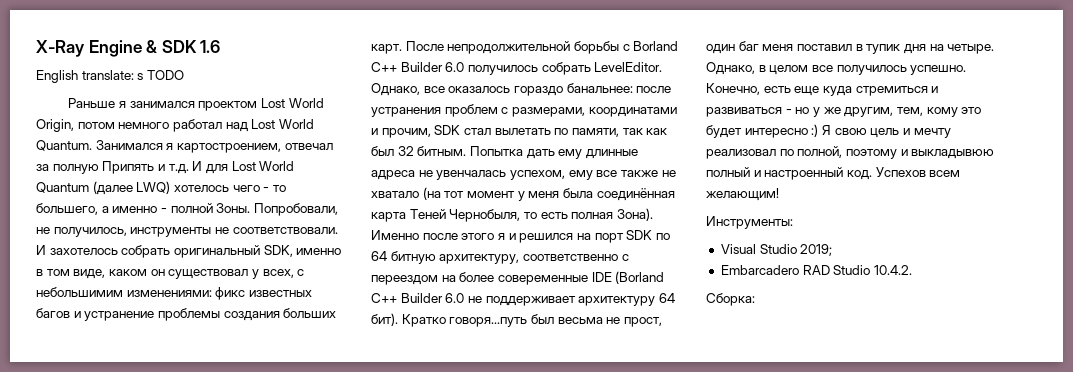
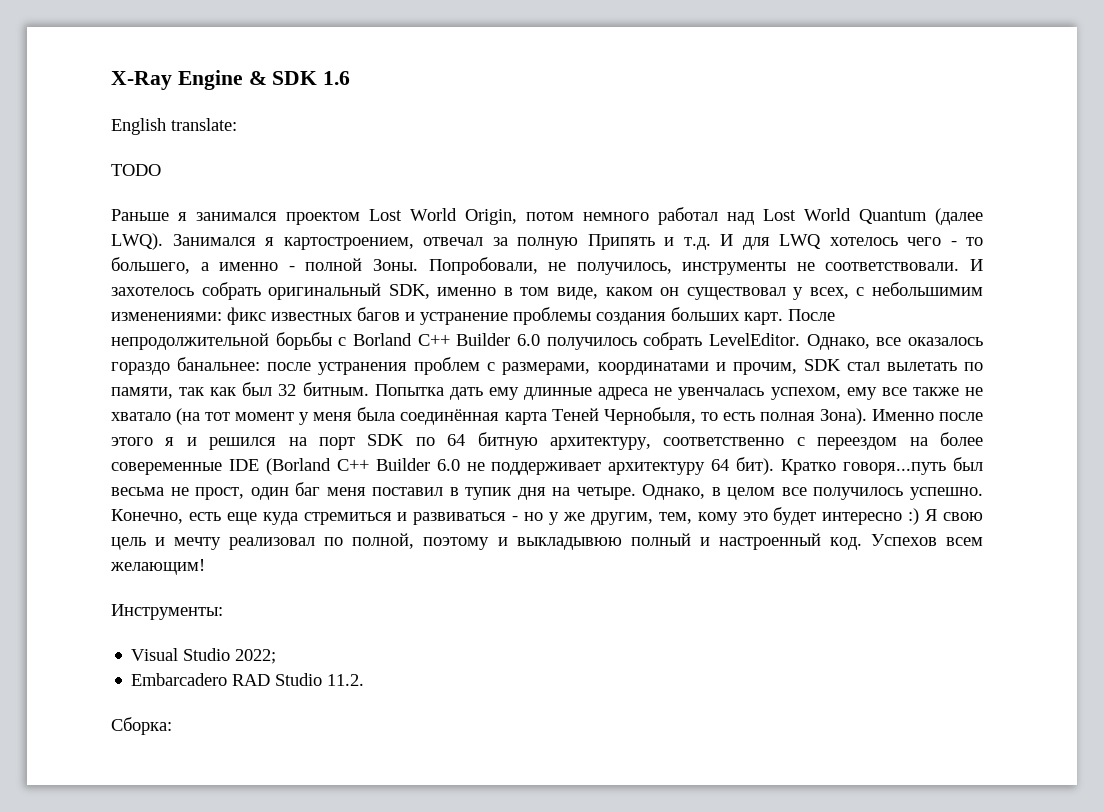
- English translate: s TODO
+ English translate:
+ TODO
- Раньше я занимался проектом Lost World Origin, потом немного работал над Lost World Quantum.
+ Раньше я занимался проектом Lost World Origin, потом немного работал над Lost World Quantum (далее LWQ).
- Занимался я картостроением, отвечал за полную Припять и т.д. И для Lost World Quantum (далее LWQ) хотелось чего - то большего, а именно - полной Зоны.
+ Занимался я картостроением, отвечал за полную Припять и т.д. И для LWQ хотелось чего - то большего, а именно - полной Зоны.
- Visual Studio 2019;
+ Visual Studio 2022;
- Embarcadero RAD Studio 10.4.2.
+ Embarcadero RAD Studio 11.2.

